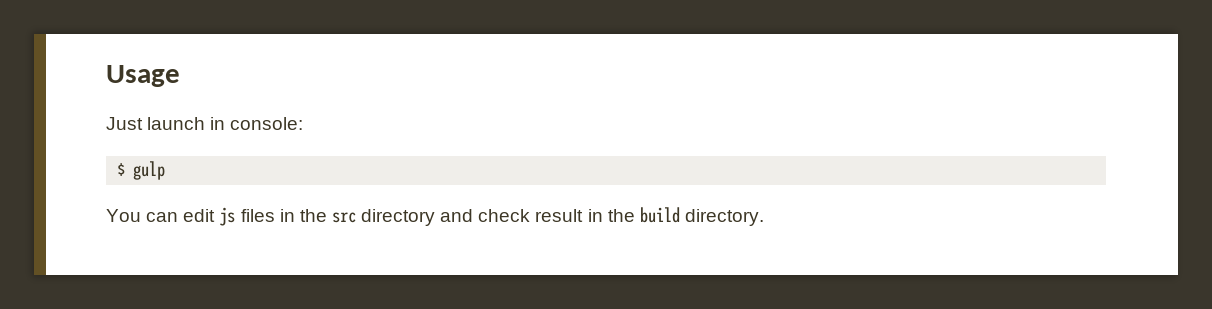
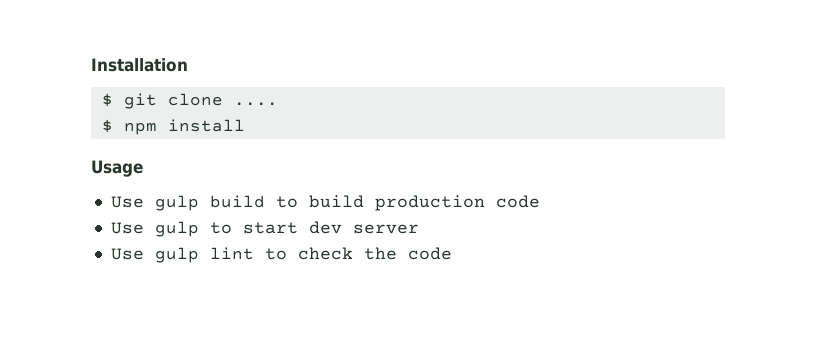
+ Installation
+ $ git clone ....
+ $ npm install
  Usage
- Just launch in console:
- $ gulp
- You can edit js files in the src directory and check result in the build directory.
+ Use gulp build to build production code
+ Use gulp to start dev server
+ Use gulp lint to check the code

